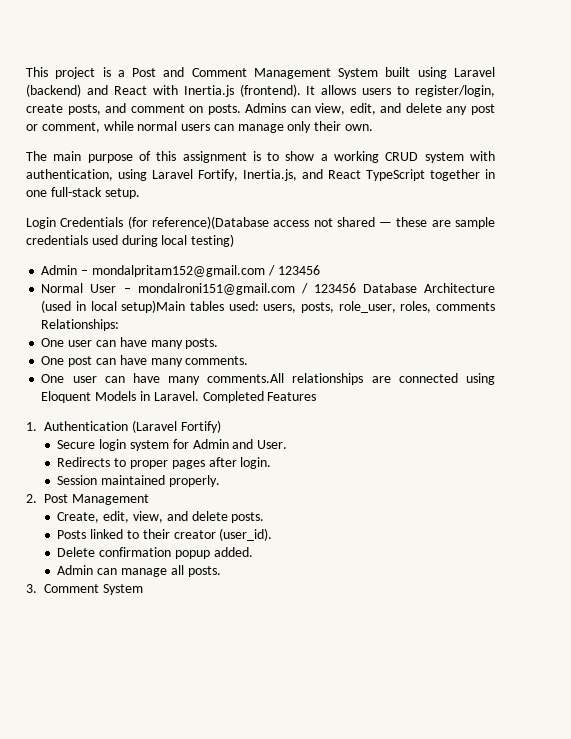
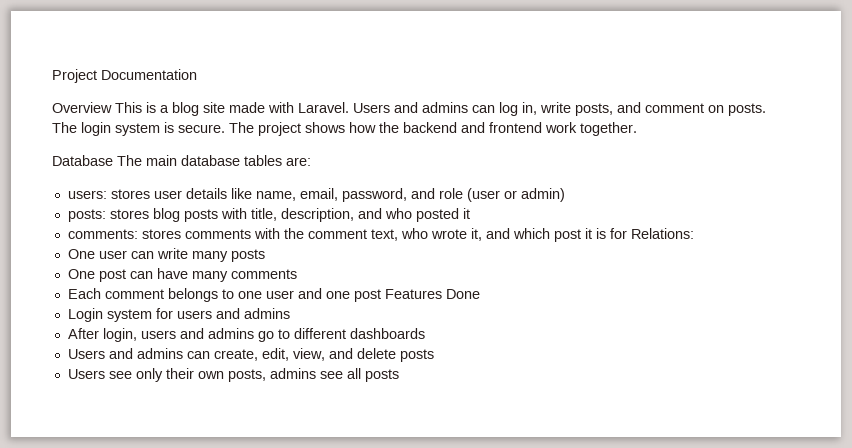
- This project is a Post and Comment Management System built using Laravel (backend) and React with Inertia.js (frontend). It allows users to register/login, create posts, and comment on posts.
+ Project Documentation
+ Overview This is a blog site made with Laravel. Users and admins can log in, write posts, and comment on posts.
- Admins can view, edit, and delete any post or comment, while normal users can manage only their own.
- The main purpose of this assignment is to show a working CRUD system with authentication, using Laravel Fortify, Inertia.js, and React TypeScript together in one full-stack setup.
- Login Credentials (for reference)(Database access not shared — these are sample credentials used during local testing)
- Admin – mondalpritam152@gmail.com / 123456
- Normal User – mondalroni151@gmail.com / 123456 Database Architecture (used in local setup)Main tables used: users, posts, role_user, roles, comments Relationships:
- One user can have many posts.
+ The login system is secure. The project shows how the backend and frontend work together.
+ Database The main database tables are:
+ users: stores user details like name, email, password, and role (user or admin)
+ posts: stores blog posts with title, description, and who posted it
+ comments: stores comments with the comment text, who wrote it, and which post it is for Relations:
+ One user can write many posts
- One post can have many comments.
- One user can have many comments.All relationships are connected using Eloquent Models in Laravel. Completed Features
- 1. Authentication (Laravel Fortify)
- Secure login system for Admin and User.
- Redirects to proper pages after login.
- Session maintained properly.
- 2. Post Management
- Create, edit, view, and delete posts.
- Posts linked to their creator (user_id).
- Delete confirmation popup added.
- Admin can manage all posts.
- 3. Comment System
+ One post can have many comments
+ Each comment belongs to one user and one post Features Done
+ Login system for users and admins
+ After login, users and admins go to different dashboards
+ Users and admins can create, edit, view, and delete posts
+ Users see only their own posts, admins see all posts

